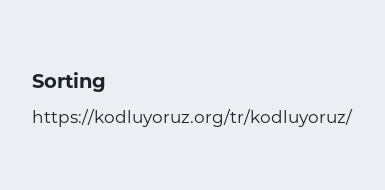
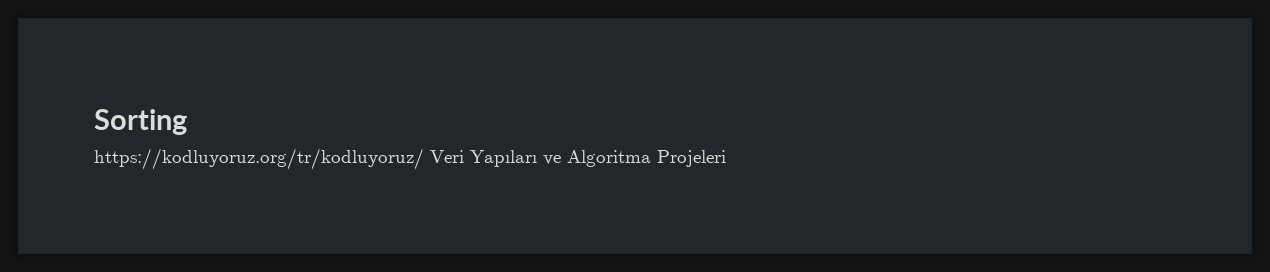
- https://kodluyoruz.org/tr/kodluyoruz/
+ https://kodluyoruz.org/tr/kodluyoruz/ Veri Yapıları ve Algoritma Projeleri

